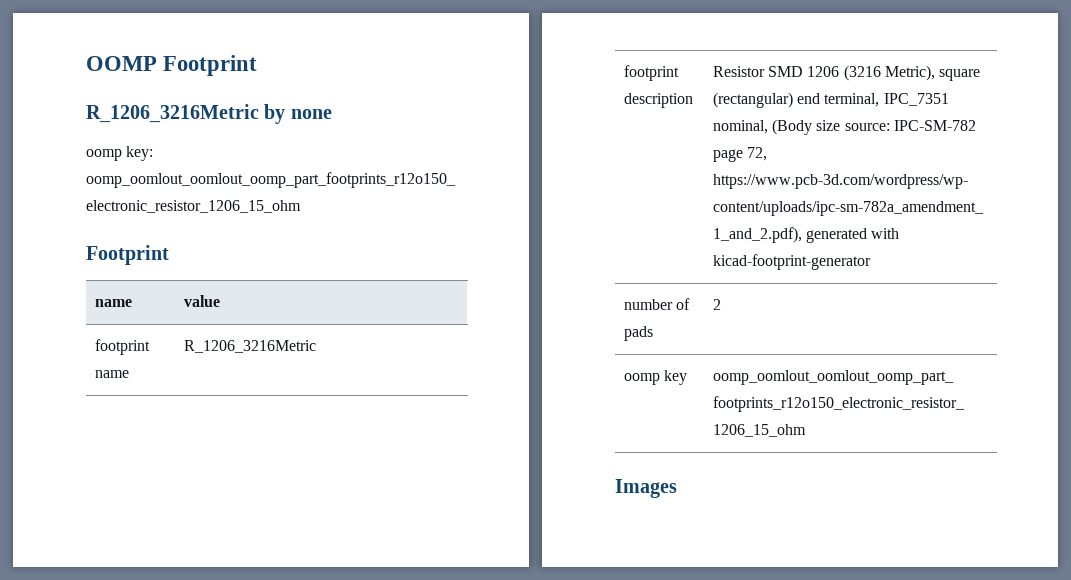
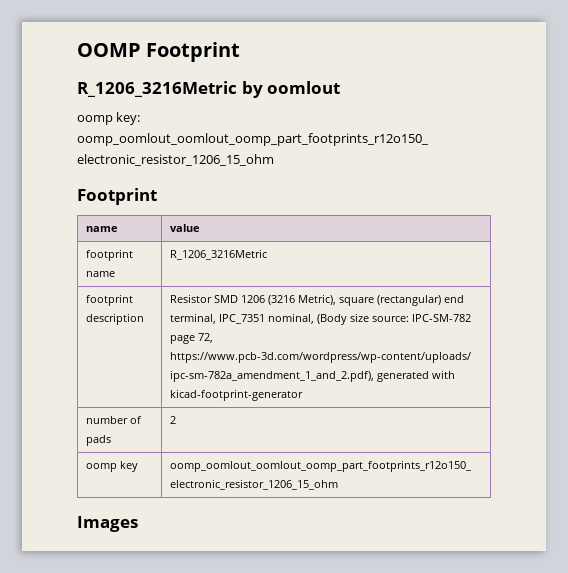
- R_1206_3216Metric by none
+ R_1206_3216Metric by oomlout

